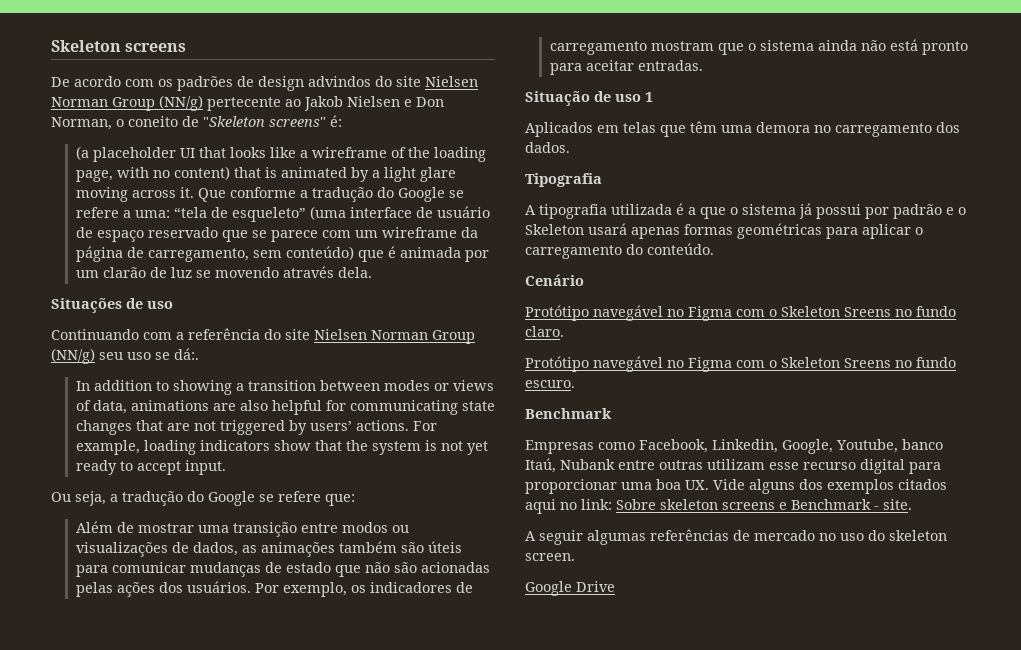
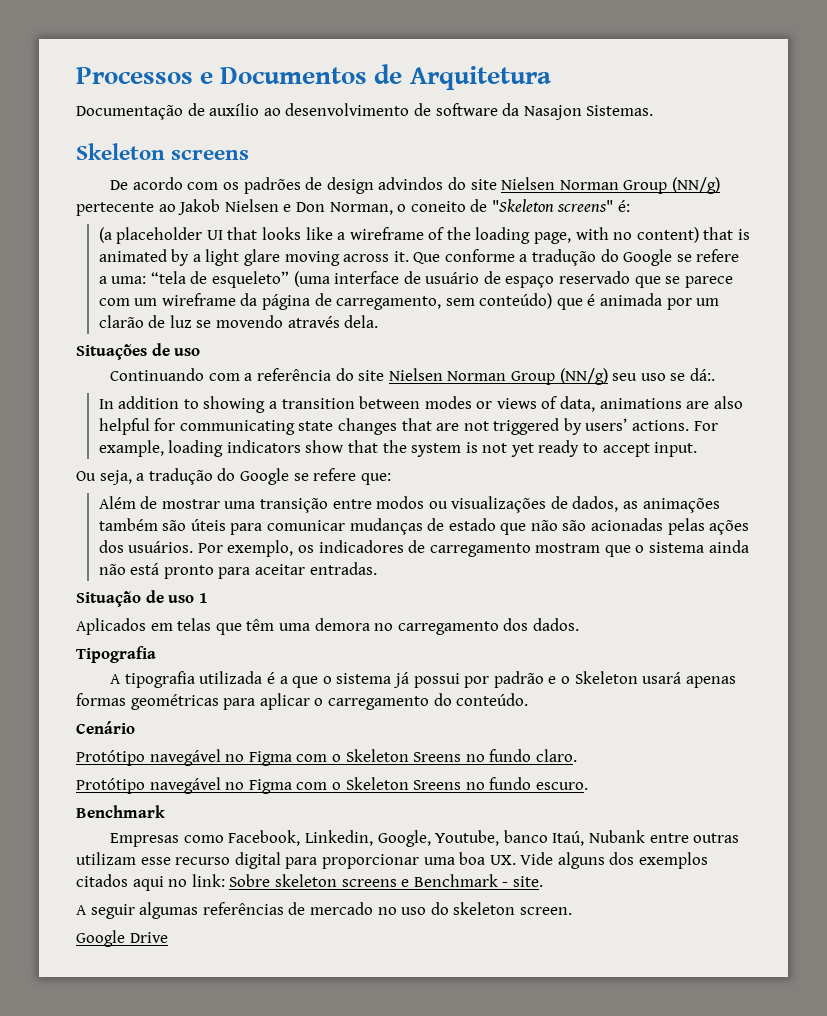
+ Processos e Documentos de Arquitetura
+ Documentação de auxílio ao desenvolvimento de software da Nasajon Sistemas.

